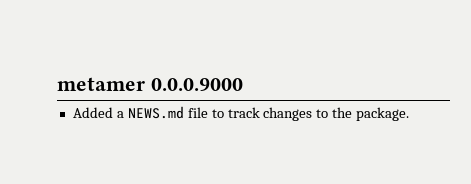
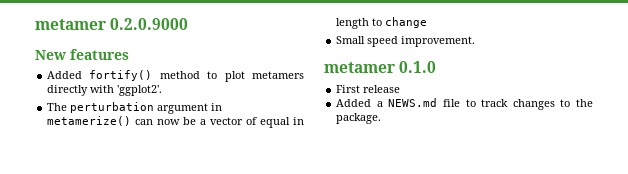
- metamer 0.0.0.9000
+ metamer 0.2.0.9000
+ New features
+ Added fortify() method to plot metamers directly with 'ggplot2'.
+ The perturbation argument in metamerize() can now be a vector of equal in length to change
+ Small speed improvement.
+ metamer 0.1.0
+ First release

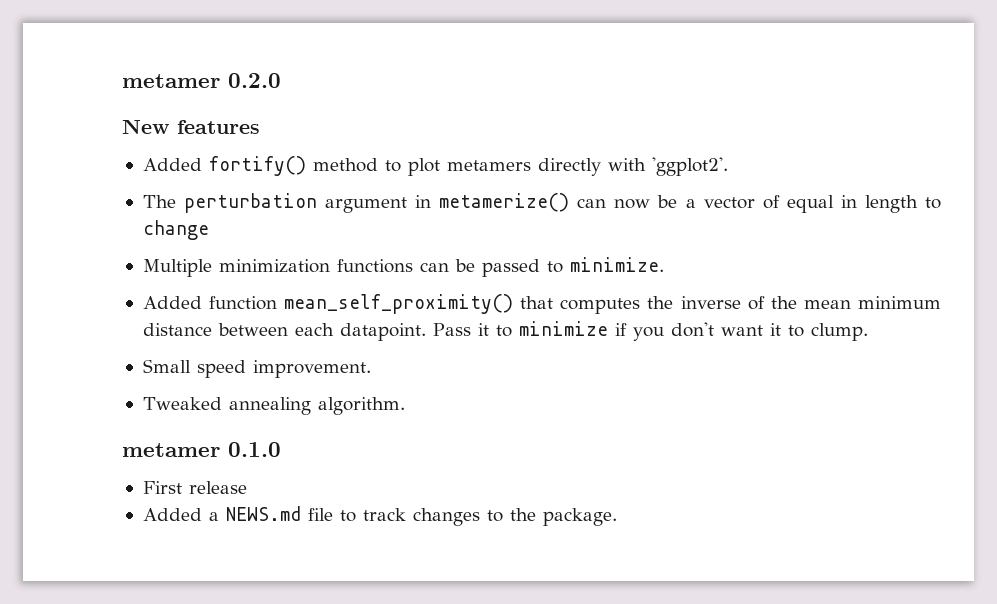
- metamer 0.2.0.9000
+ metamer 0.2.0
+ Multiple minimization functions can be passed to minimize.
+ Added function mean_self_proximity() that computes the inverse of the mean minimum distance between each datapoint. Pass it to minimize if you don't want it to clump.
+ Tweaked annealing algorithm.

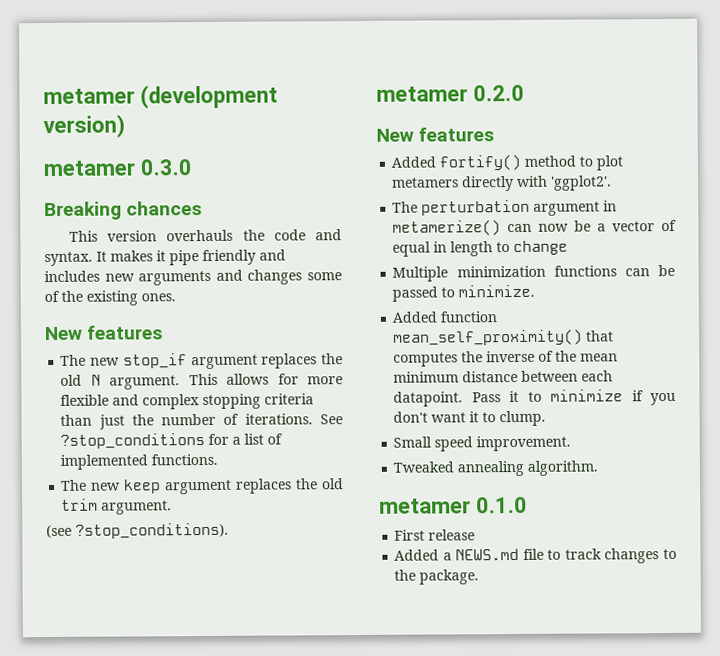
+ metamer (development version)
+ metamer 0.3.0
+ Breaking chances
+ This version overhauls the code and syntax. It makes it pipe friendly and includes new arguments and changes some of the existing ones.
+ New features
+ The new stop_if argument replaces the old N argument. This allows for more flexible and complex stopping criteria than just the number of iterations. See ?stop_conditions for a list of implemented functions.
+ The new keep argument replaces the old trim argument.
+ (see ?stop_conditions).

